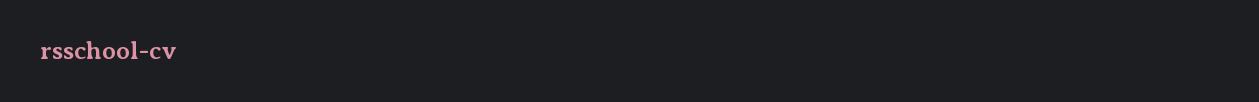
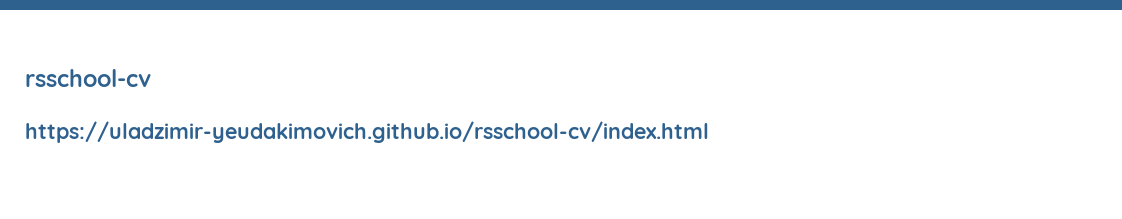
+ https://uladzimir-yeudakimovich.github.io/rsschool-cv/index.html

